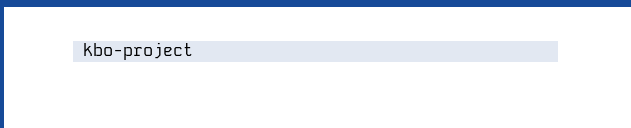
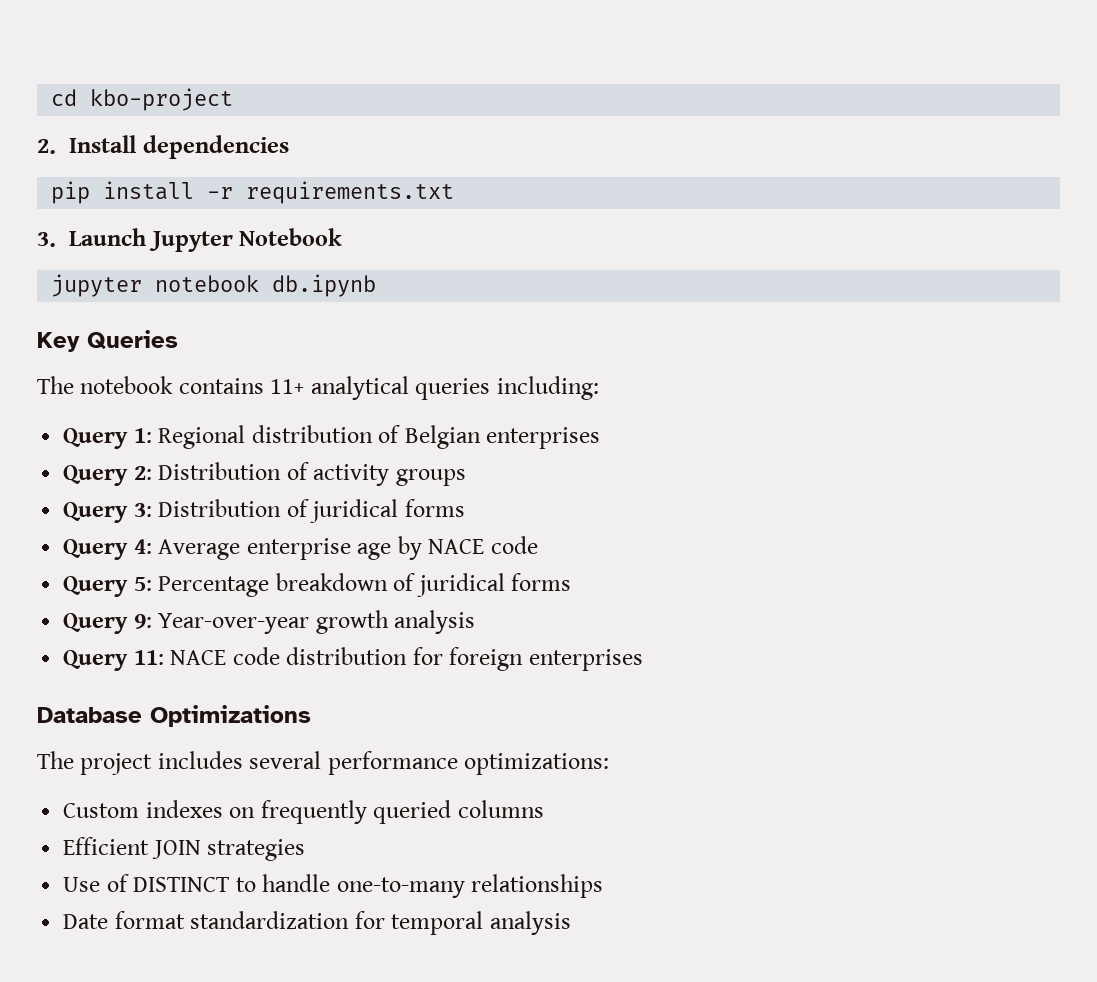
- kbo-project
+ cd kbo-project
+ 2. Install dependencies
+ pip install -r requirements.txt
+ 3. Launch Jupyter Notebook
+ jupyter notebook db.ipynb
+ Key Queries
+ The notebook contains 11+ analytical queries including:
+ Query 1: Regional distribution of Belgian enterprises
+ Query 2: Distribution of activity groups
+ Query 3: Distribution of juridical forms
+ Query 4: Average enterprise age by NACE code
+ Query 5: Percentage breakdown of juridical forms
+ Query 9: Year-over-year growth analysis
+ Query 11: NACE code distribution for foreign enterprises
+ Database Optimizations
+ The project includes several performance optimizations:
+ Custom indexes on frequently queried columns
+ Efficient JOIN strategies
+ Use of DISTINCT to handle one-to-many relationships
+ Date format standardization for temporal analysis

